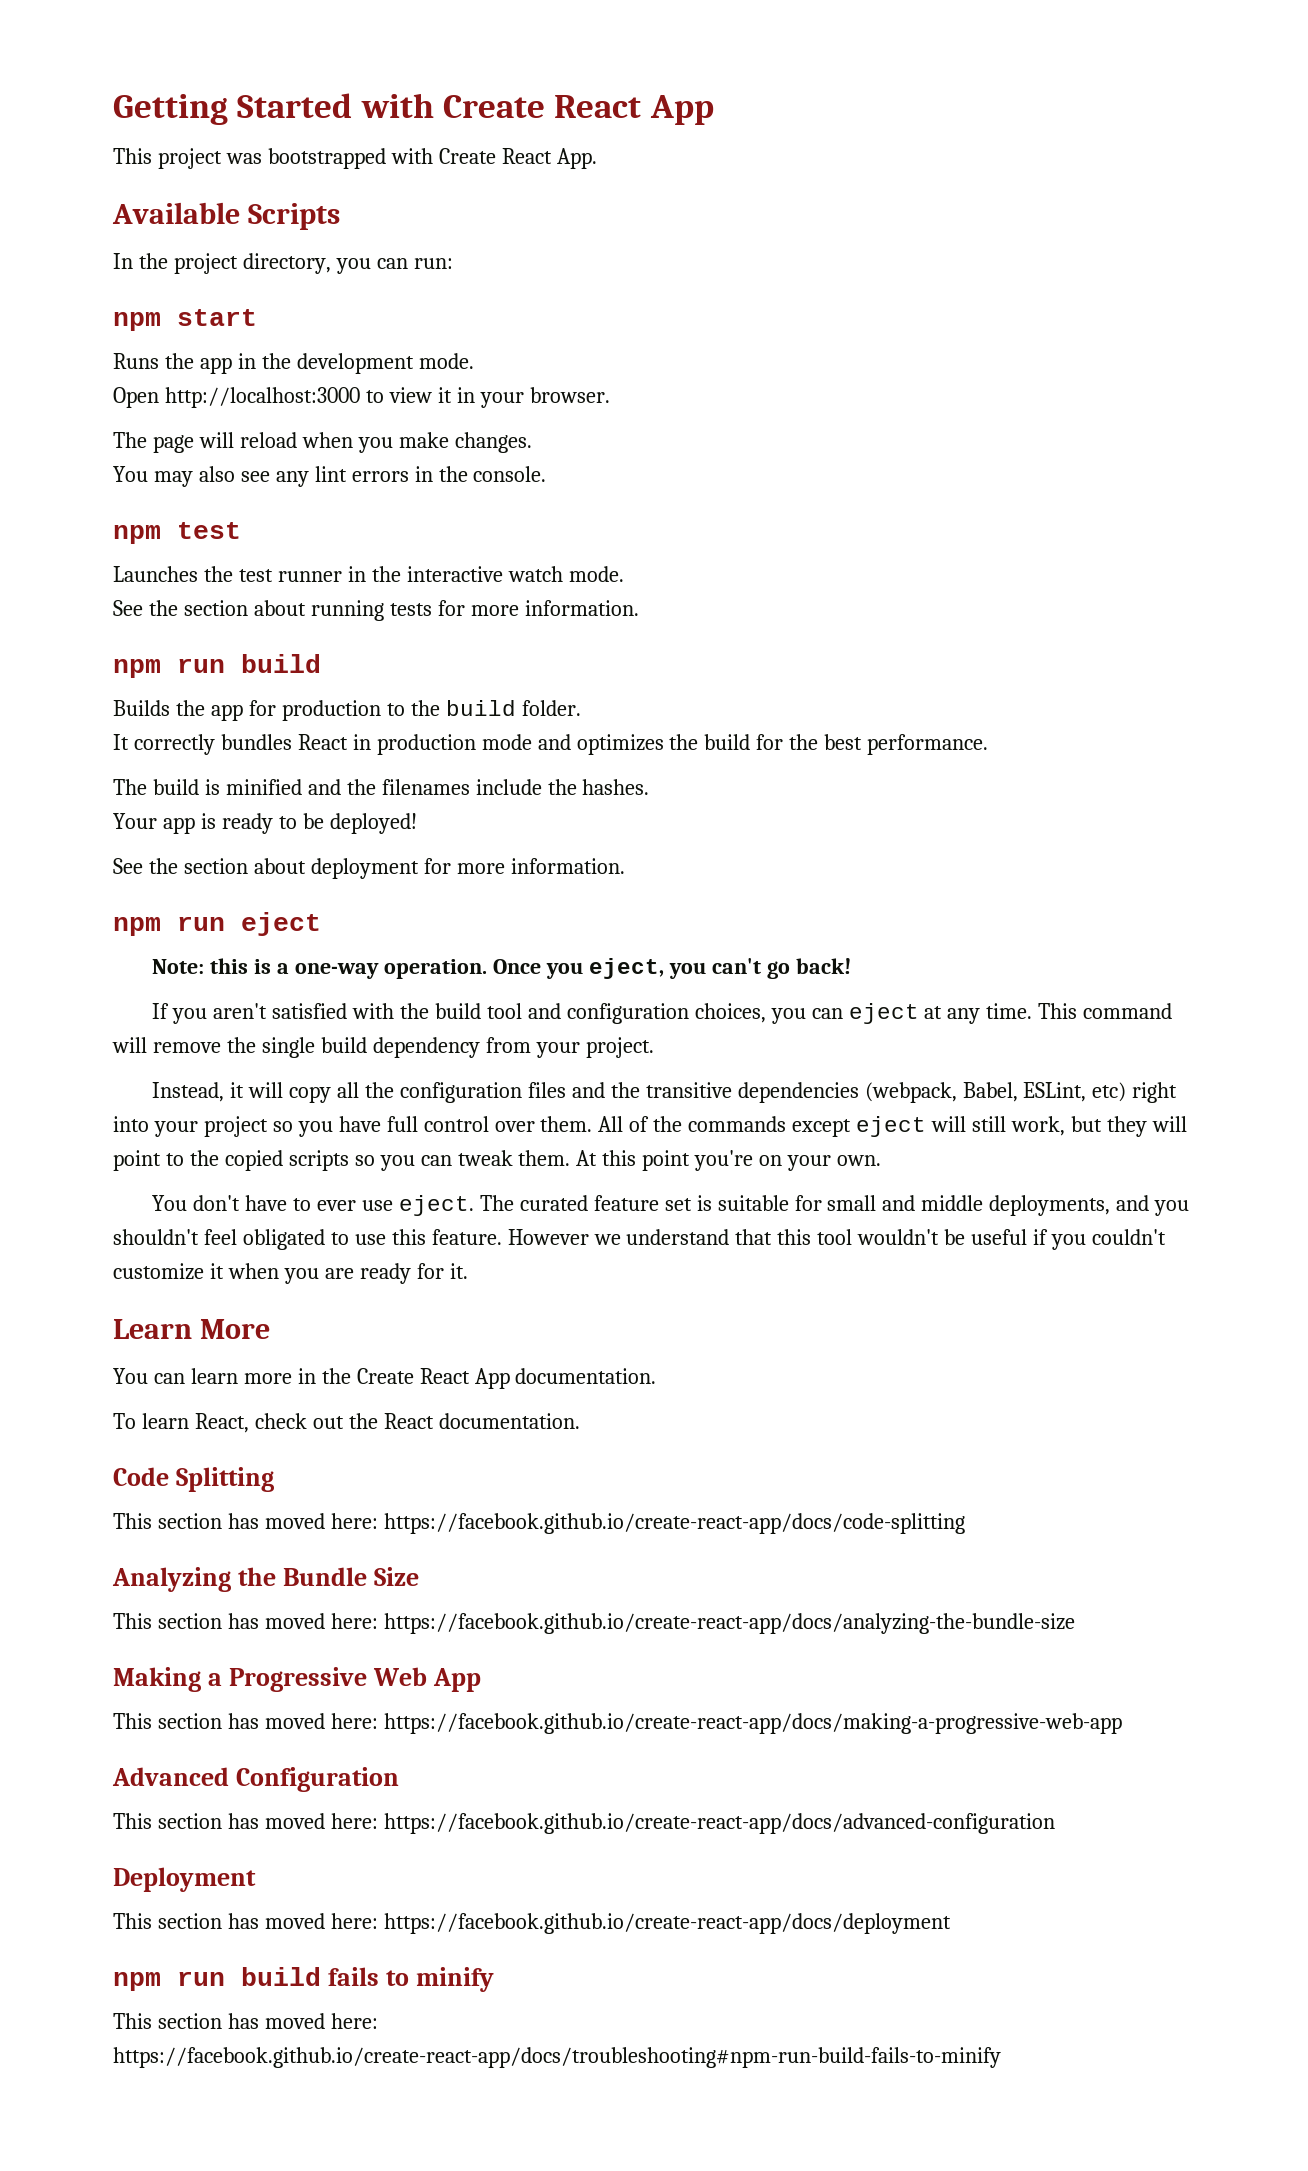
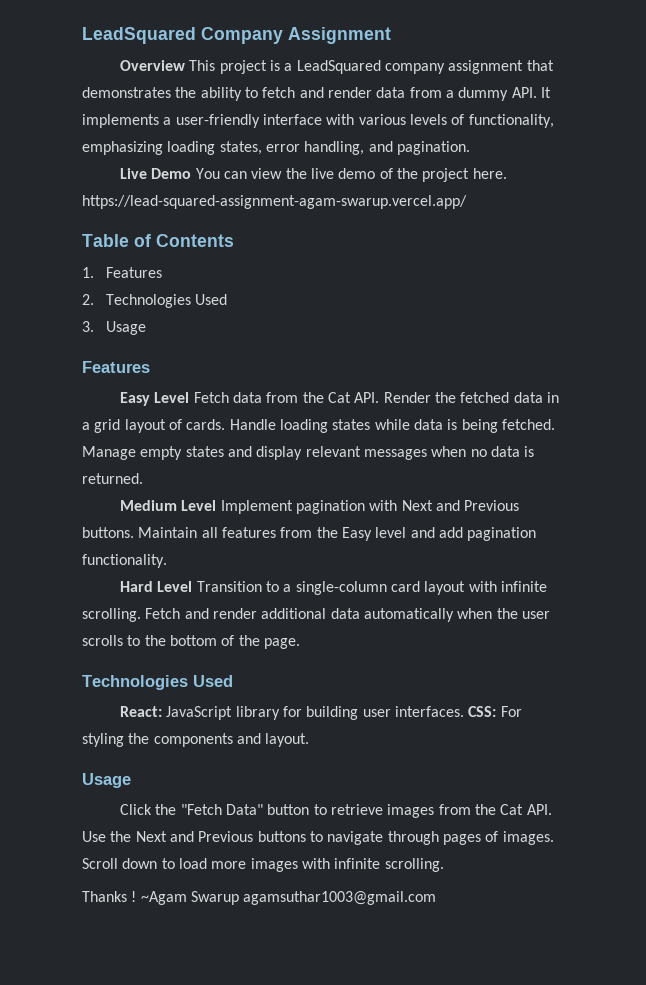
- Getting Started with Create React App
- This project was bootstrapped with Create React App.
- Available Scripts
- In the project directory, you can run:
- npm start
- Runs the app in the development mode.
- Open http://localhost:3000 to view it in your browser.
- The page will reload when you make changes.
- You may also see any lint errors in the console.
- npm test
- Launches the test runner in the interactive watch mode.
- See the section about running tests for more information.
- npm run build
- Builds the app for production to the build folder.
- It correctly bundles React in production mode and optimizes the build for the best performance.
- The build is minified and the filenames include the hashes.
- Your app is ready to be deployed!
- See the section about deployment for more information.
- npm run eject
- Note: this is a one-way operation. Once you eject, you can't go back!
- If you aren't satisfied with the build tool and configuration choices, you can eject at any time. This command will remove the single build dependency from your project.
- Instead, it will copy all the configuration files and the transitive dependencies (webpack, Babel, ESLint, etc) right into your project so you have full control over them. All of the commands except eject will still work, but they will point to the copied scripts so you can tweak them. At this point you're on your own.
- You don't have to ever use eject. The curated feature set is suitable for small and middle deployments, and you shouldn't feel obligated to use this feature. However we understand that this tool wouldn't be useful if you couldn't customize it when you are ready for it.
- Learn More
- You can learn more in the Create React App documentation.
- To learn React, check out the React documentation.
- Code Splitting
- This section has moved here: https://facebook.github.io/create-react-app/docs/code-splitting
- Analyzing the Bundle Size
- This section has moved here: https://facebook.github.io/create-react-app/docs/analyzing-the-bundle-size
- Making a Progressive Web App
- This section has moved here: https://facebook.github.io/create-react-app/docs/making-a-progressive-web-app
- Advanced Configuration
- This section has moved here: https://facebook.github.io/create-react-app/docs/advanced-configuration
- Deployment
- This section has moved here: https://facebook.github.io/create-react-app/docs/deployment
- npm run build fails to minify
- This section has moved here: https://facebook.github.io/create-react-app/docs/troubleshooting#npm-run-build-fails-to-minify
+ LeadSquared Company Assignment
+ Overview This project is a LeadSquared company assignment that demonstrates the ability to fetch and render data from a dummy API. It implements a user-friendly interface with various levels of functionality, emphasizing loading states, error handling, and pagination.
+ Live Demo You can view the live demo of the project here. https://lead-squared-assignment-agam-swarup.vercel.app/
+ Table of Contents
+ 1. Features
+ 2. Technologies Used
+ 3. Usage
+ Features
+ Easy Level Fetch data from the Cat API. Render the fetched data in a grid layout of cards. Handle loading states while data is being fetched. Manage empty states and display relevant messages when no data is returned.
+ Medium Level Implement pagination with Next and Previous buttons. Maintain all features from the Easy level and add pagination functionality.
+ Hard Level Transition to a single-column card layout with infinite scrolling. Fetch and render additional data automatically when the user scrolls to the bottom of the page.
+ Technologies Used
+ React: JavaScript library for building user interfaces. CSS: For styling the components and layout.
+ Usage
+ Click the "Fetch Data" button to retrieve images from the Cat API. Use the Next and Previous buttons to navigate through pages of images. Scroll down to load more images with infinite scrolling.
+ Thanks ! ~Agam Swarup agamsuthar1003@gmail.com

